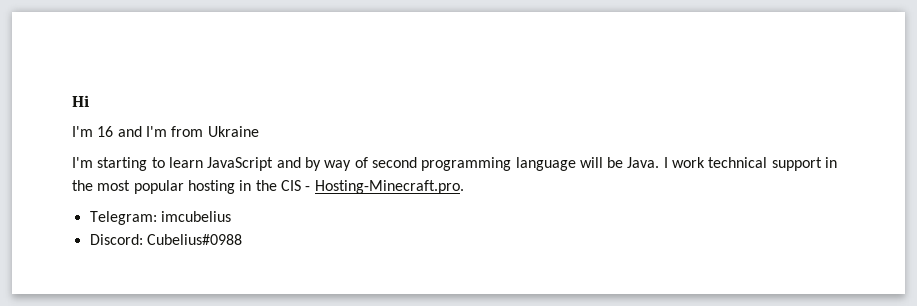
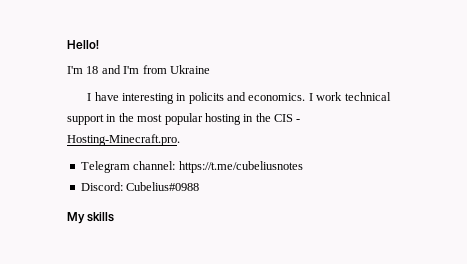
- Hi
- I'm 16 and I'm from Ukraine
+ Hello!
+ I'm 18 and I'm from Ukraine
- I'm starting to learn JavaScript and by way of second programming language will be Java.
+ I have interesting in policits and economics.
- Telegram: imcubelius
+ Telegram channel: https://t.me/cubeliusnotes
+ My skills

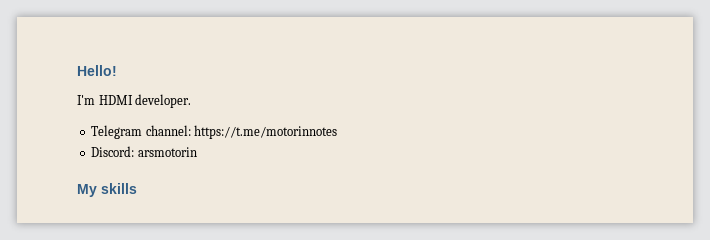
- I'm 18 and I'm from Ukraine
- I have interesting in policits and economics. I work technical support in the most popular hosting in the CIS - Hosting-Minecraft.pro.
+ I'm HDMI developer.
- Telegram channel: https://t.me/cubeliusnotes
+ Telegram channel: https://t.me/motorinnotes
- Discord: Cubelius#0988
+ Discord: arsmotorin

